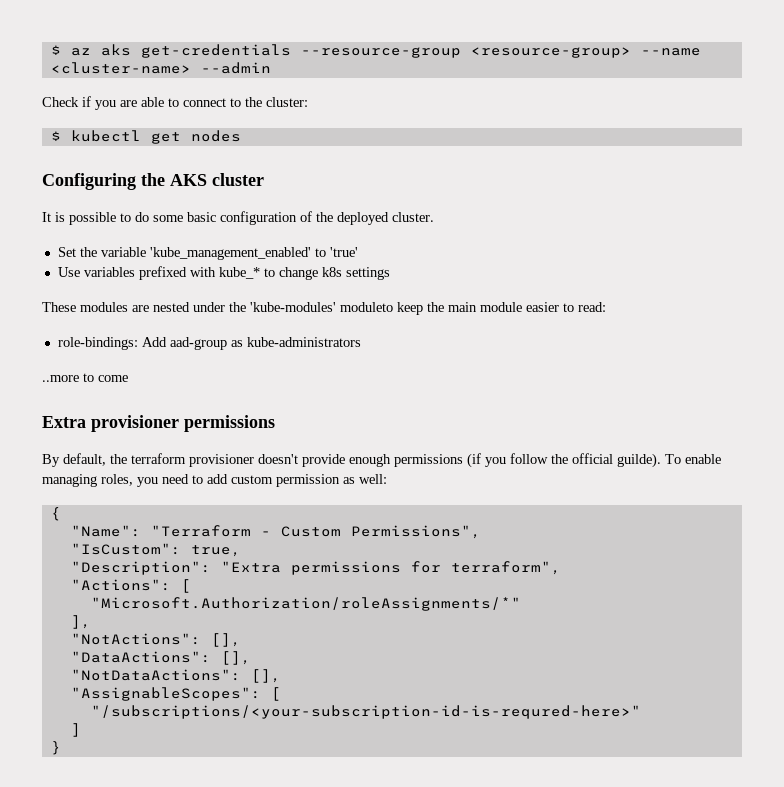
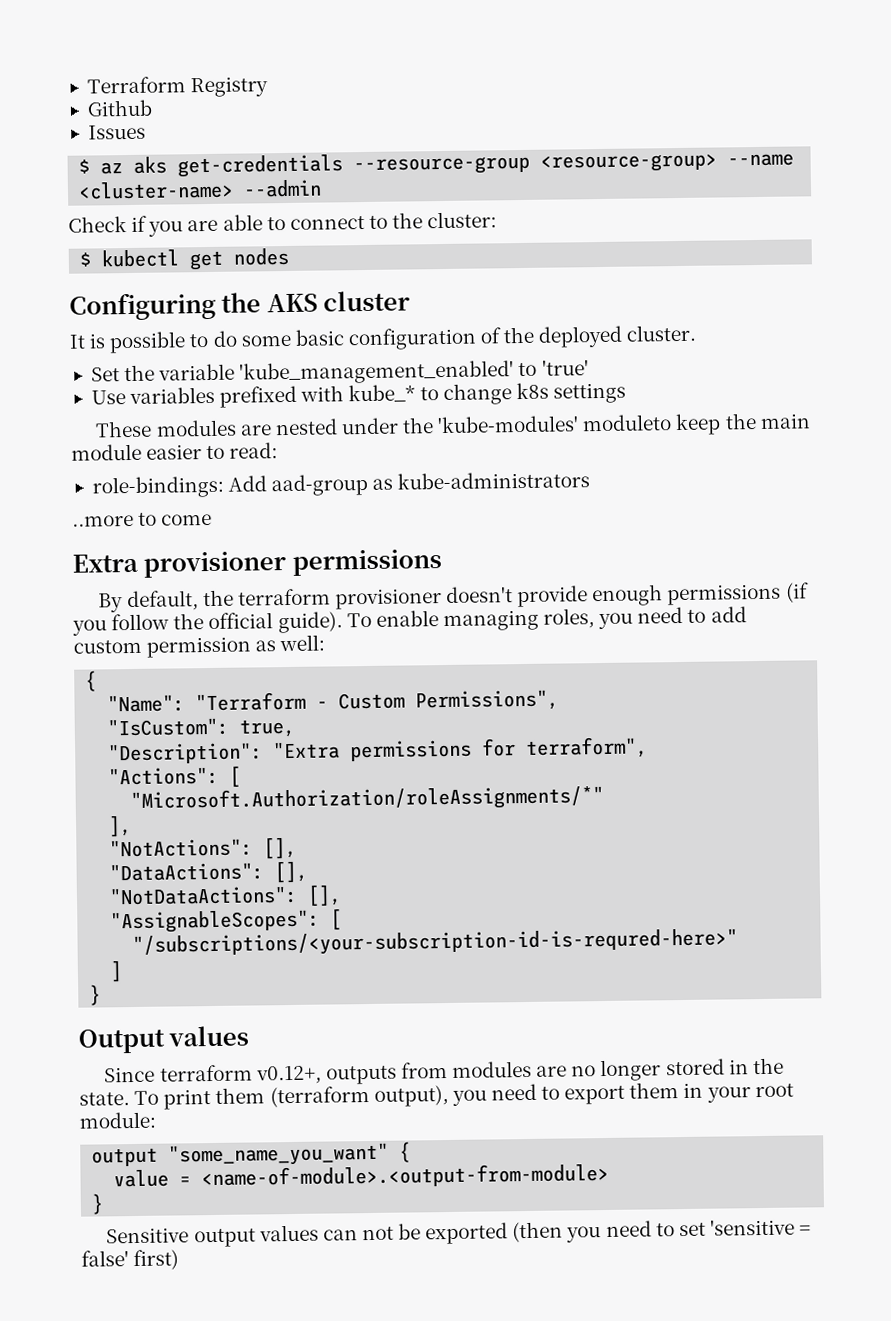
+ Terraform Registry
+ Github
+ Issues
- By default, the terraform provisioner doesn't provide enough permissions (if you follow the official guilde).
+ By default, the terraform provisioner doesn't provide enough permissions (if you follow the official guide).
+ Output values
+ Since terraform v0.12+, outputs from modules are no longer stored in the state. To print them (terraform output), you need to export them in your root module:
+ output "some_name_you_want" {
+ value = <name-of-module>.<output-from-module>
+ }
+ Sensitive output values can not be exported (then you need to set 'sensitive = false' first)

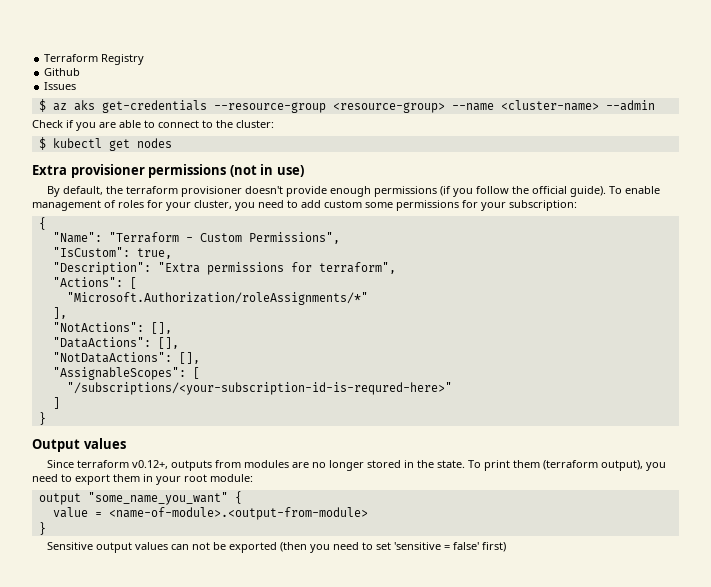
- Configuring the AKS cluster
- It is possible to do some basic configuration of the deployed cluster.
- Set the variable 'kube_management_enabled' to 'true'
- Use variables prefixed with kube_* to change k8s settings
- These modules are nested under the 'kube-modules' moduleto keep the main module easier to read:
- role-bindings: Add aad-group as kube-administrators
- ..more to come
- Extra provisioner permissions
+ Extra provisioner permissions (not in use)
- To enable managing roles, you need to add custom permission as well:
+ To enable management of roles for your cluster, you need to add custom some permissions for your subscription:

